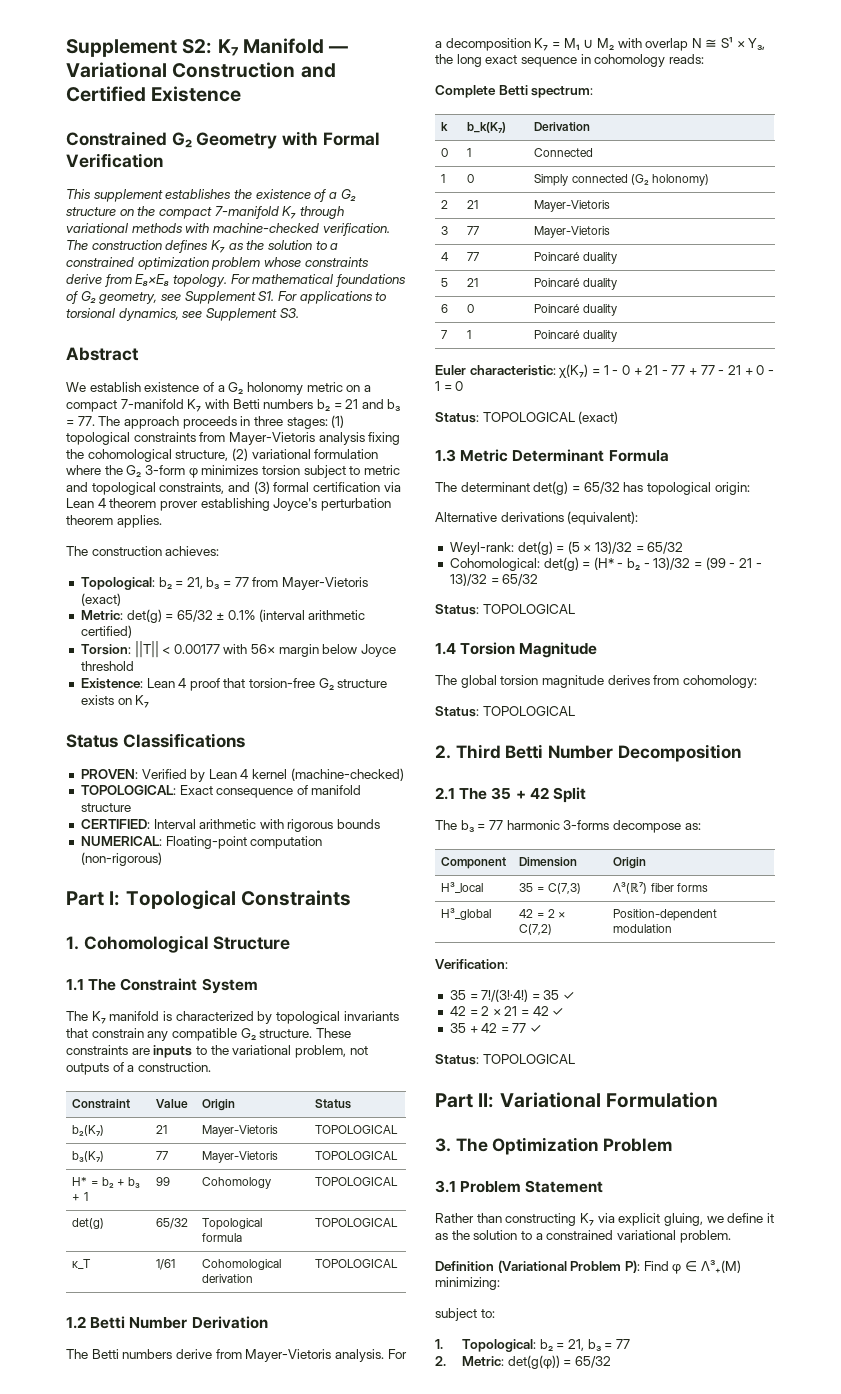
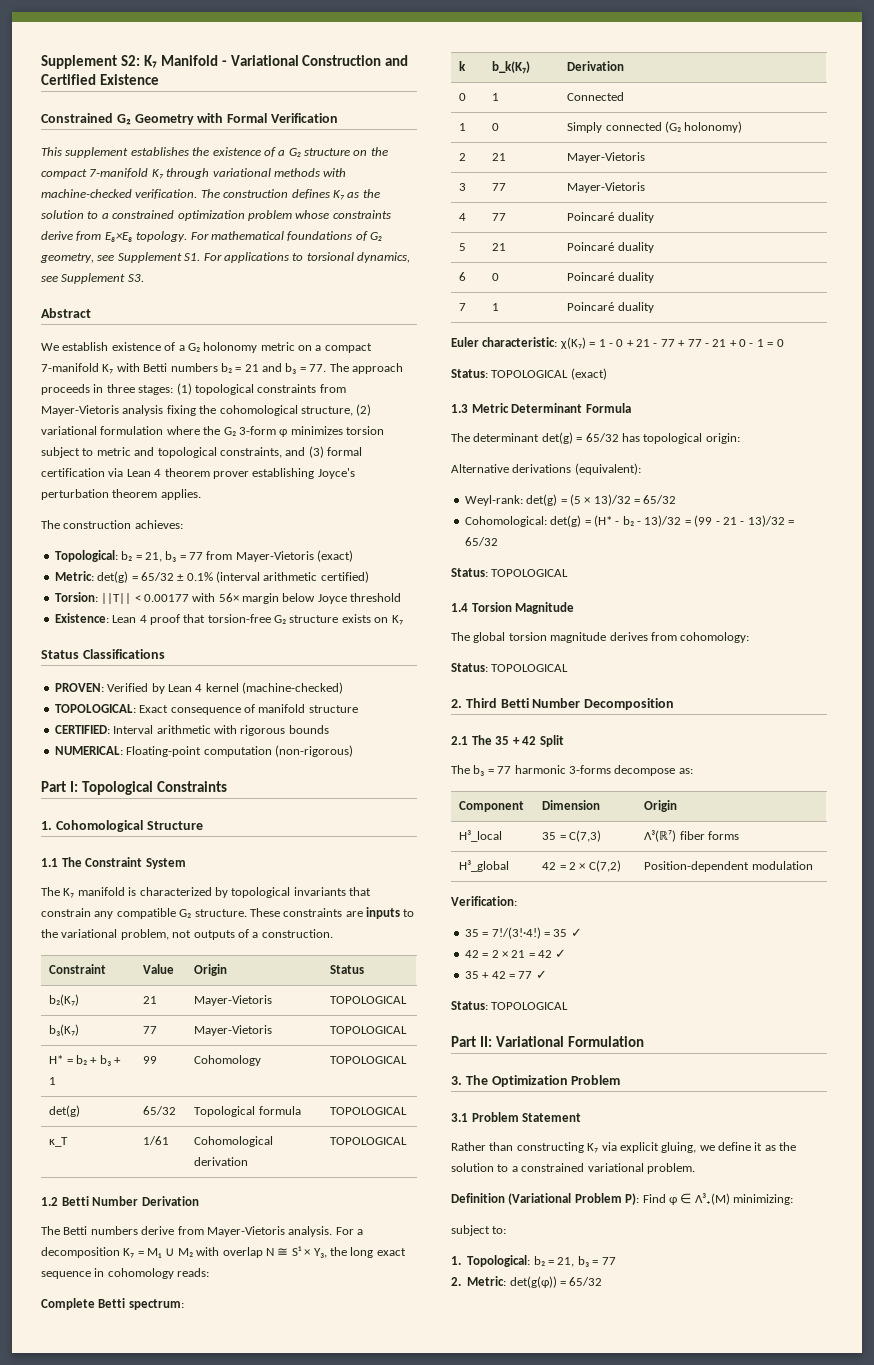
- Supplement S2: K₇ Manifold — Variational Construction and Certified Existence
+ Supplement S2: K₇ Manifold - Variational Construction and Certified Existence

